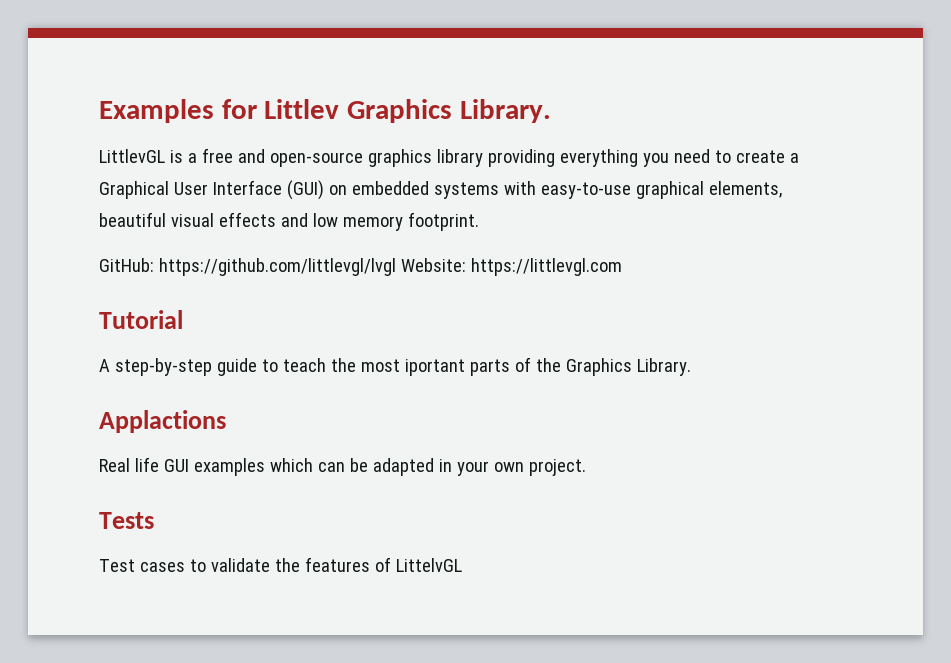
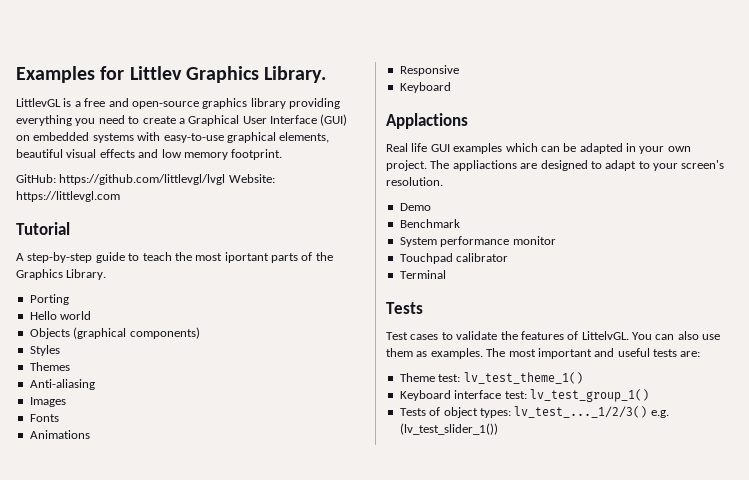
+ Porting
+ Hello world
+ Objects (graphical components)
+ Styles
+ Themes
+ Anti-aliasing
+ Images
+ Fonts
+ Animations
+ Responsive
+ Keyboard
+ The appliactions are designed to adapt to your screen's resolution.
+ Demo
+ Benchmark
+ System performance monitor
+ Touchpad calibrator
+ Terminal
- Test cases to validate the features of LittelvGL
+ Test cases to validate the features of LittelvGL. You can also use them as examples. The most important and useful tests are:
+ Theme test: lv_test_theme_1()
+ Keyboard interface test: lv_test_group_1()
+ Tests of object types: lv_test_..._1/2/3() e.g. (lv_test_slider_1())

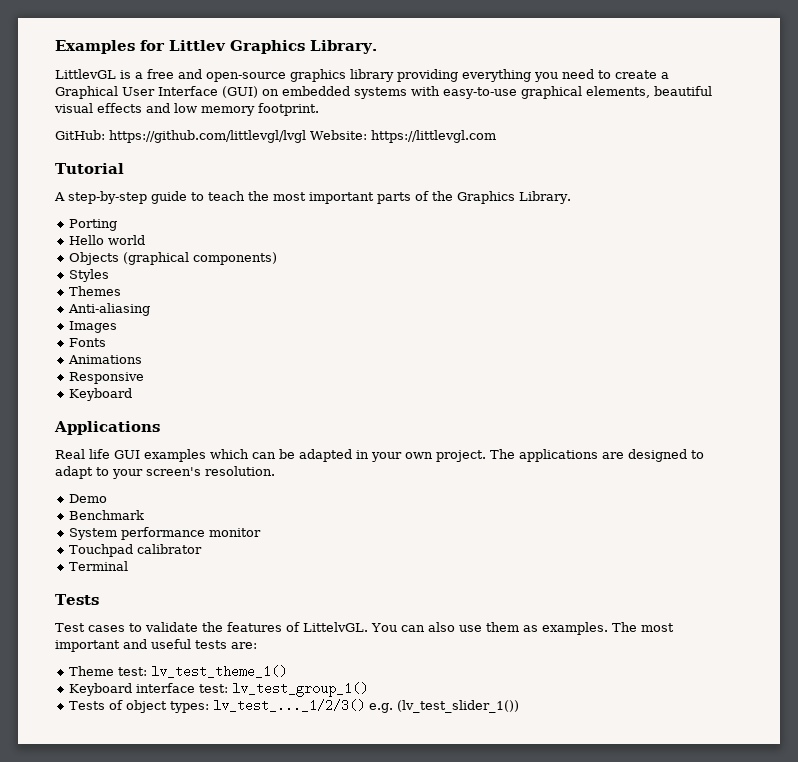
- A step-by-step guide to teach the most iportant parts of the Graphics Library.
+ A step-by-step guide to teach the most important parts of the Graphics Library.
- Applactions
+ Applications
- The appliactions are designed to adapt to your screen's resolution.
+ The applications are designed to adapt to your screen's resolution.

